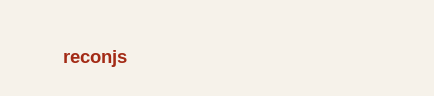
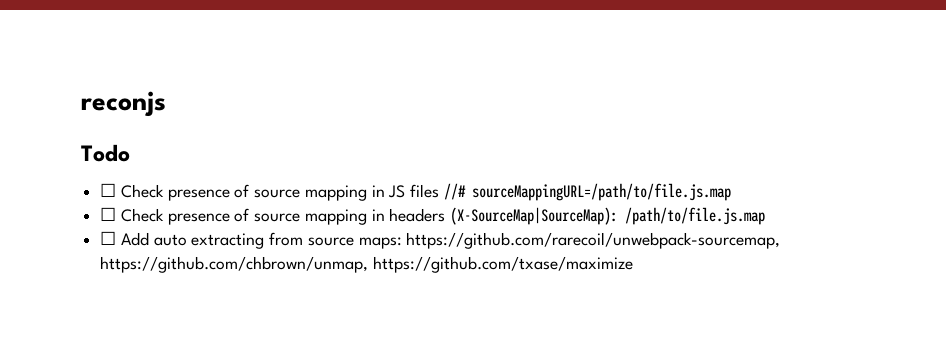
+ Todo
+ ☐ Check presence of source mapping in JS files //# sourceMappingURL=/path/to/file.js.map
+ ☐ Check presence of source mapping in headers (X-SourceMap|SourceMap): /path/to/file.js.map
+ ☐ Add auto extracting from source maps: https://github.com/rarecoil/unwebpack-sourcemap, https://github.com/chbrown/unmap, https://github.com/txase/maximize

